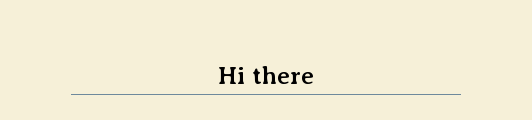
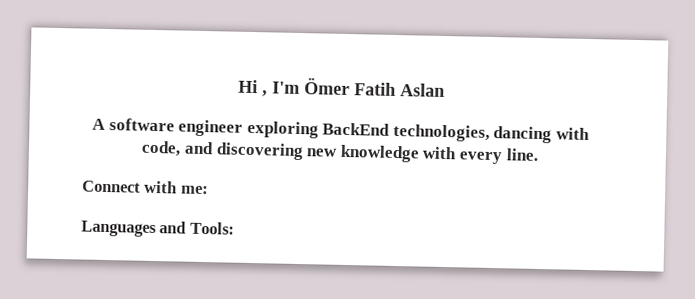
- Hi there
+ Hi , I'm Ömer Fatih Aslan
+ A software engineer exploring BackEnd technologies, dancing with code, and discovering new knowledge with every line.
+ Connect with me:
+ Languages and Tools:

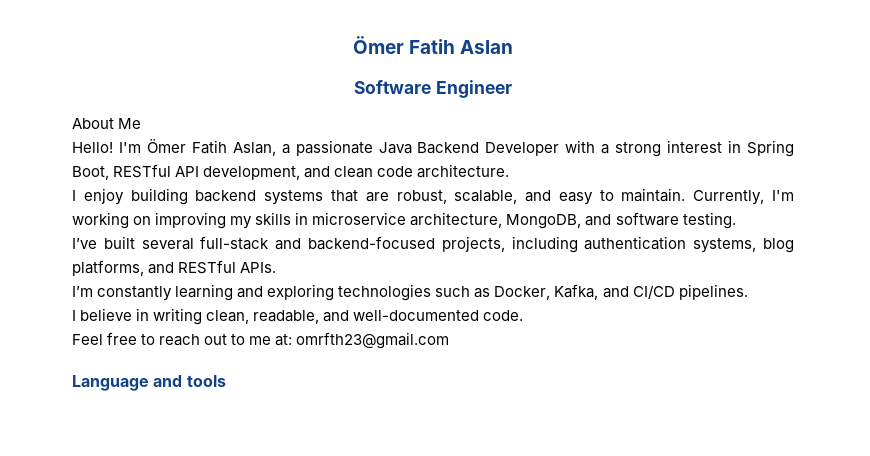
- Hi , I'm Ömer Fatih Aslan
+ Ömer Fatih Aslan
- A software engineer exploring BackEnd technologies, dancing with code, and discovering new knowledge with every line.
- Connect with me:
- Languages and Tools:
+ Software Engineer
+ About Me
+ Hello! I'm Ömer Fatih Aslan, a passionate Java Backend Developer with a strong interest in Spring Boot, RESTful API development, and clean code architecture.
+ I enjoy building backend systems that are robust, scalable, and easy to maintain. Currently, I'm working on improving my skills in microservice architecture, MongoDB, and software testing.
+ I’ve built several full-stack and backend-focused projects, including authentication systems, blog platforms, and RESTful APIs.
+ I’m constantly learning and exploring technologies such as Docker, Kafka, and CI/CD pipelines.
+ I believe in writing clean, readable, and well-documented code.
+ Feel free to reach out to me at: omrfth23@gmail.com
+ Language and tools

